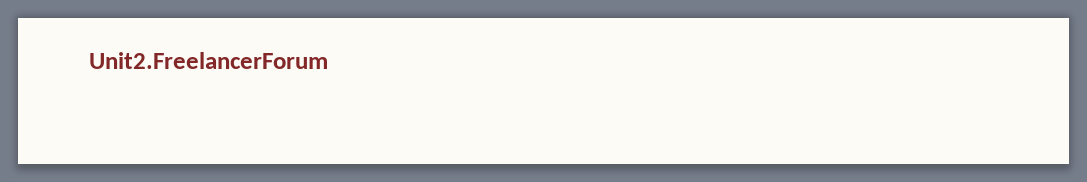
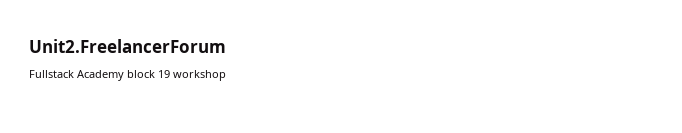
+ Fullstack Academy block 19 workshop

